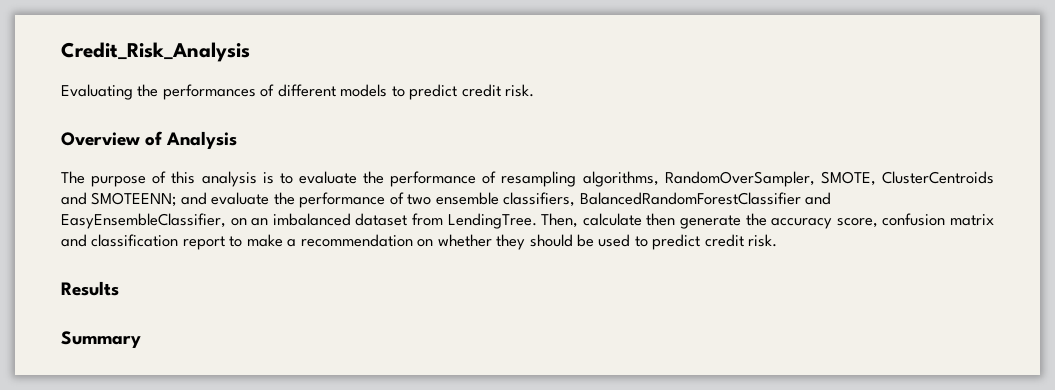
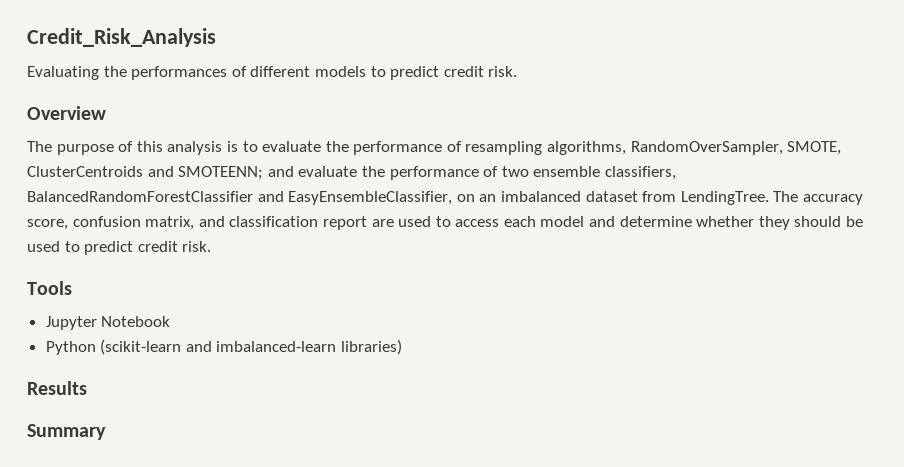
- Overview of Analysis
+ Overview
- Then, calculate then generate the accuracy score, confusion matrix and classification report to make a recommendation on whether they should be used to predict credit risk.
+ The accuracy score, confusion matrix, and classification report are used to access each model and determine whether they should be used to predict credit risk.
+ Tools
+ Jupyter Notebook
+ Python (scikit-learn and imbalanced-learn libraries)

